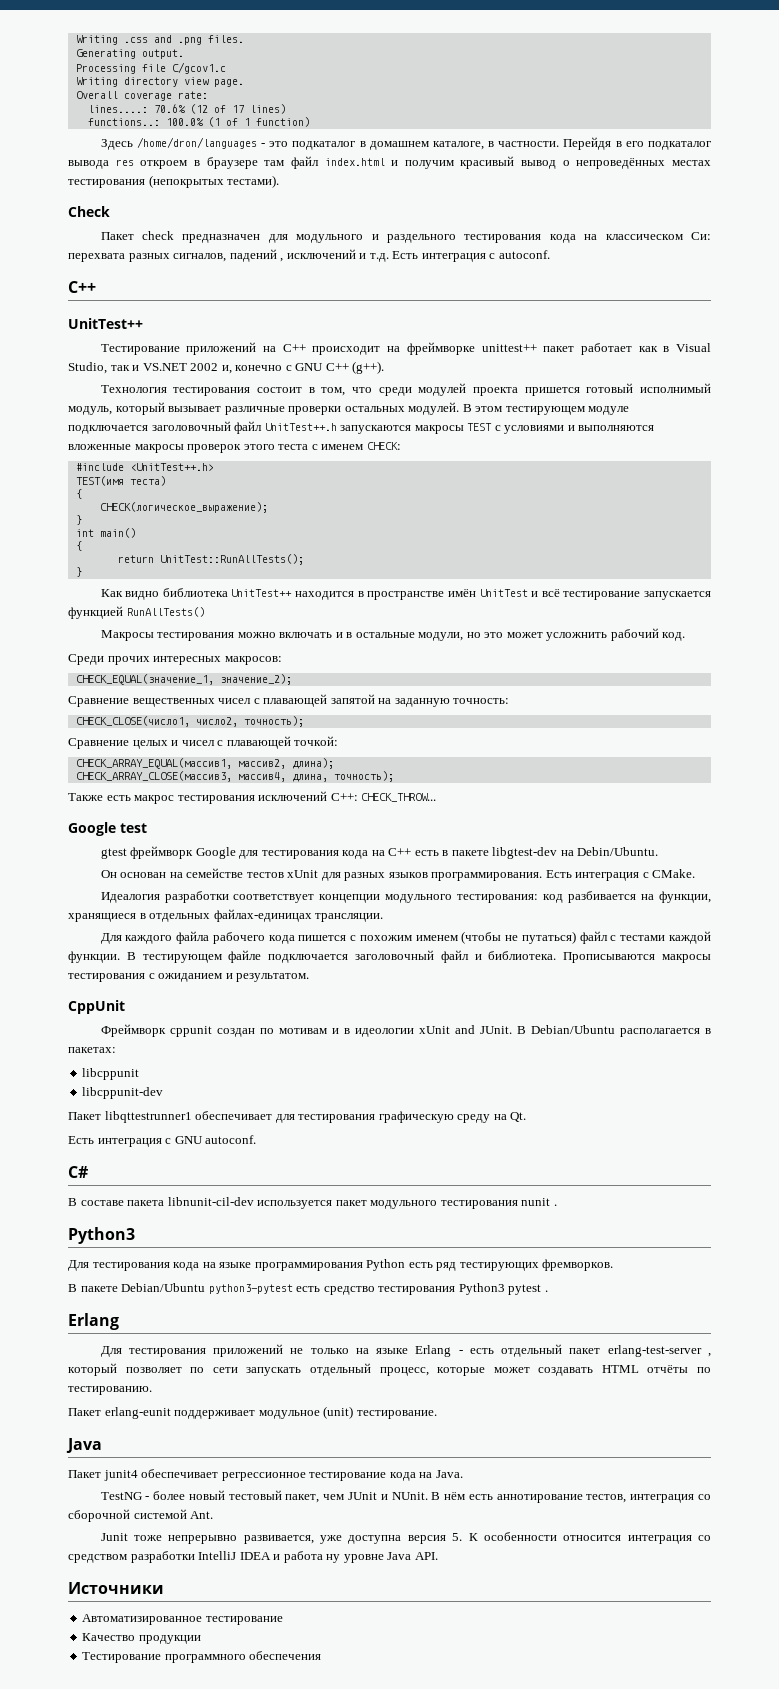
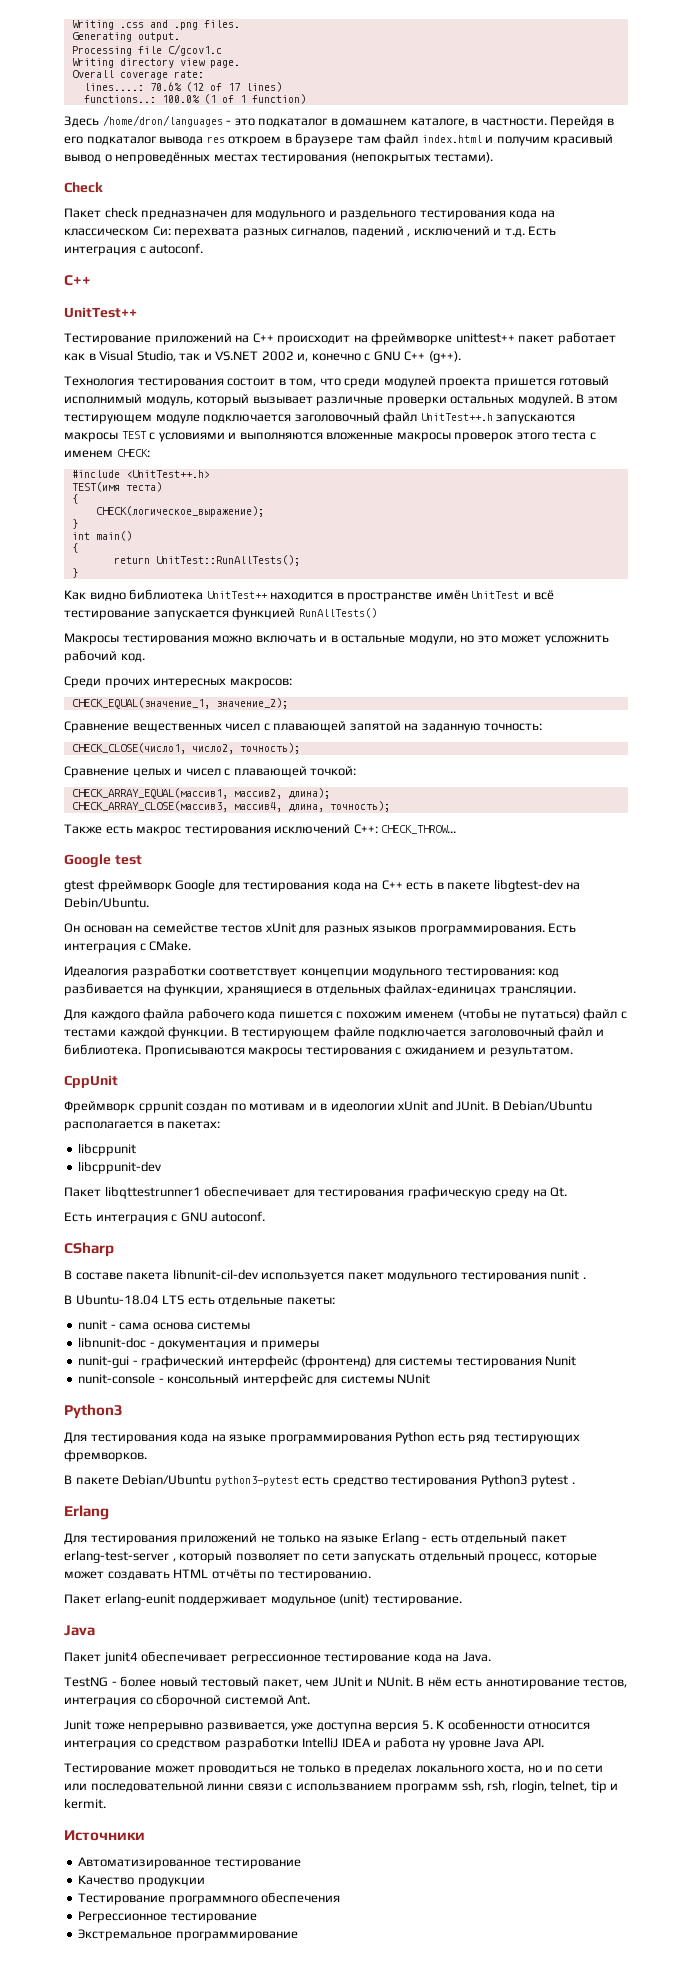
- C#
+ CSharp
+ В Ubuntu-18.04 LTS есть отдельные пакеты:
+ nunit - сама основа системы
+ libnunit-doc - документация и примеры
+ nunit-gui - графический интерфейс (фронтенд) для системы тестирования Nunit
+ nunit-console - консольный интерфейс для системы NUnit
+ Тестирование может проводиться не только в пределах локального хоста, но и по сети или последовательной линни связи с использванием программ ssh, rsh, rlogin, telnet, tip и kermit.
+ Регрессионное тестирование
+ Экстремальное программирование

